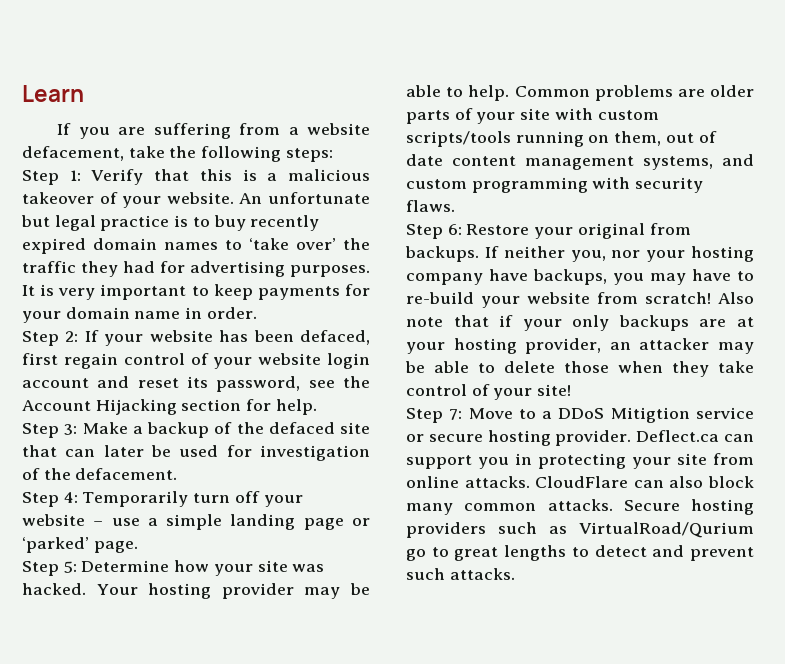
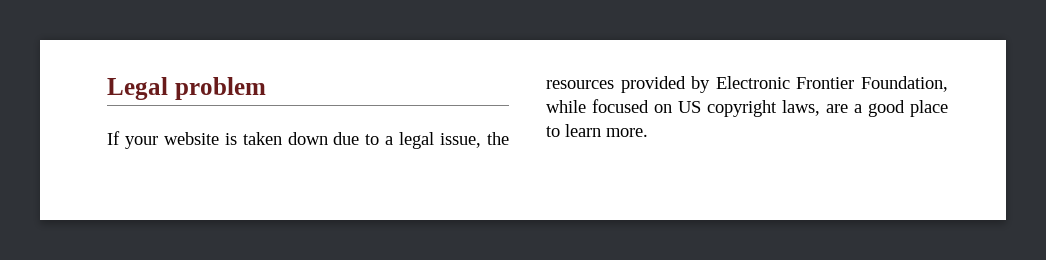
- Learn
- If you are suffering from a website defacement, take the following steps: Step 1: Verify that this is a malicious takeover of your website. An unfortunate but legal practice is to buy recently expired domain names to ‘take over’ the traffic they had for advertising purposes. It is very important to keep payments for your domain name in order.
- Step 2: If your website has been defaced, first regain control of your website login account and reset its password, see the Account Hijacking section for help.
- Step 3: Make a backup of the defaced site that can later be used for investigation of the defacement.
- Step 4: Temporarily turn off your website – use a simple landing page or ‘parked’ page.
- Step 5: Determine how your site was hacked. Your hosting provider may be able to help. Common problems are older parts of your site with custom scripts/tools running on them, out of date content management systems, and custom programming with security flaws.
- Step 6: Restore your original from backups. If neither you, nor your hosting company have backups, you may have to re-build your website from scratch! Also note that if your only backups are at your hosting provider, an attacker may be able to delete those when they take control of your site!
- Step 7: Move to a DDoS Mitigtion service or secure hosting provider. Deflect.ca can support you in protecting your site from online attacks. CloudFlare can also block many common attacks. Secure hosting providers such as VirtualRoad/Qurium go to great lengths to detect and prevent such attacks.
+ Legal problem
+ If your website is taken down due to a legal issue, the resources provided by Electronic Frontier Foundation, while focused on US copyright laws, are a good place to learn more.

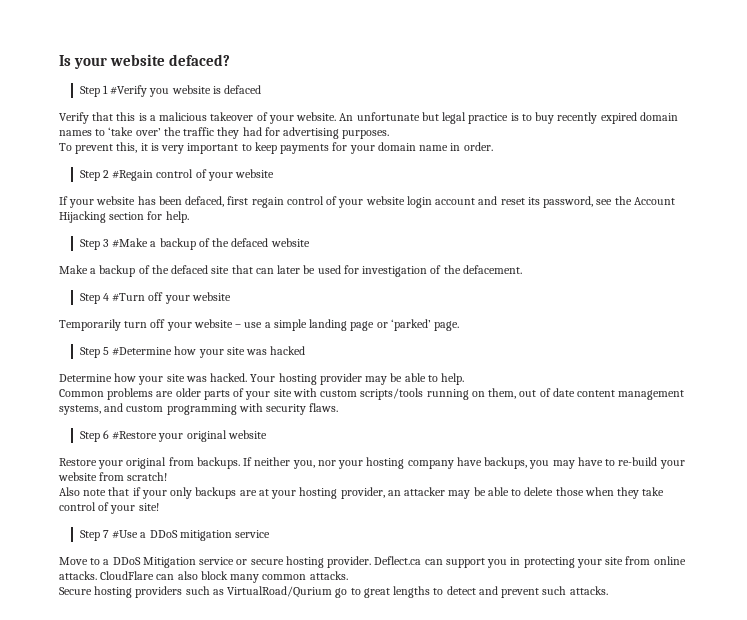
- Legal problem
- If your website is taken down due to a legal issue, the resources provided by Electronic Frontier Foundation, while focused on US copyright laws, are a good place to learn more.
+ Is your website defaced?
+ Step 1 #Verify you website is defaced
+ Verify that this is a malicious takeover of your website. An unfortunate but legal practice is to buy recently expired domain names to ‘take over’ the traffic they had for advertising purposes.
+ To prevent this, it is very important to keep payments for your domain name in order.
+ Step 2 #Regain control of your website
+ If your website has been defaced, first regain control of your website login account and reset its password, see the Account Hijacking section for help.
+ Step 3 #Make a backup of the defaced website
+ Make a backup of the defaced site that can later be used for investigation of the defacement.
+ Step 4 #Turn off your website
+ Temporarily turn off your website – use a simple landing page or ‘parked’ page.
+ Step 5 #Determine how your site was hacked
+ Determine how your site was hacked. Your hosting provider may be able to help.
+ Common problems are older parts of your site with custom scripts/tools running on them, out of date content management systems, and custom programming with security flaws.
+ Step 6 #Restore your original website
+ Restore your original from backups. If neither you, nor your hosting company have backups, you may have to re-build your website from scratch!
+ Also note that if your only backups are at your hosting provider, an attacker may be able to delete those when they take control of your site!
+ Step 7 #Use a DDoS mitigation service
+ Move to a DDoS Mitigation service or secure hosting provider. Deflect.ca can support you in protecting your site from online attacks. CloudFlare can also block many common attacks.
+ Secure hosting providers such as VirtualRoad/Qurium go to great lengths to detect and prevent such attacks.

